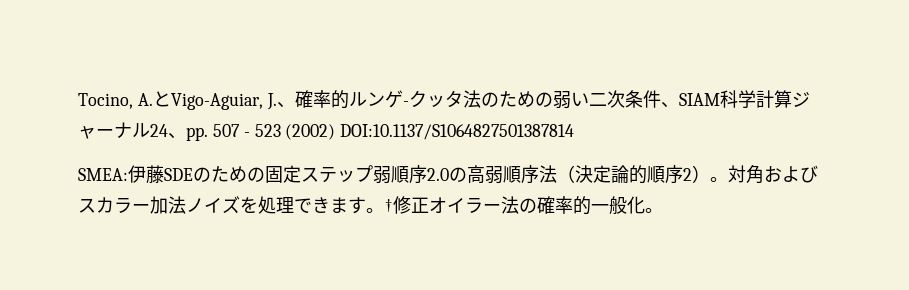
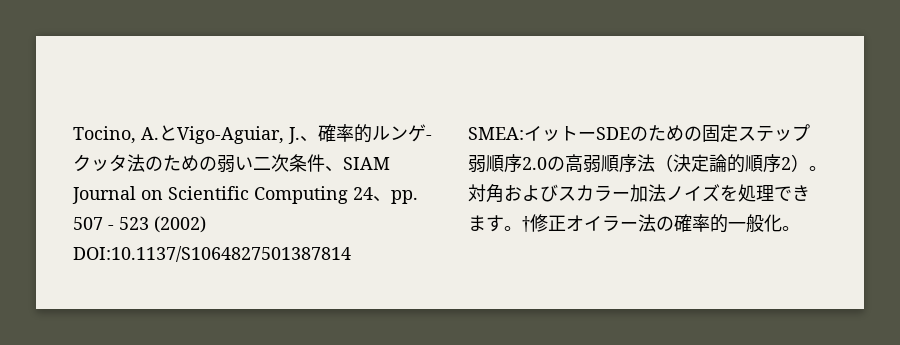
- Tocino, A.とVigo-Aguiar, J.、確率的ルンゲ-クッタ法のための弱い二次条件、SIAM科学計算ジャーナル24、pp. 507 - 523 (2002) DOI:10.1137/S1064827501387814
+ Tocino, A.とVigo-Aguiar, J.、確率的ルンゲ-クッタ法のための弱い二次条件、SIAM Journal on Scientific Computing 24、pp. 507 - 523 (2002) DOI:10.1137/S1064827501387814
- SMEA:伊藤SDEのための固定ステップ弱順序2.0の高弱順序法（決定論的順序2）。
+ SMEA:イットーSDEのための固定ステップ弱順序2.0の高弱順序法（決定論的順序2）。

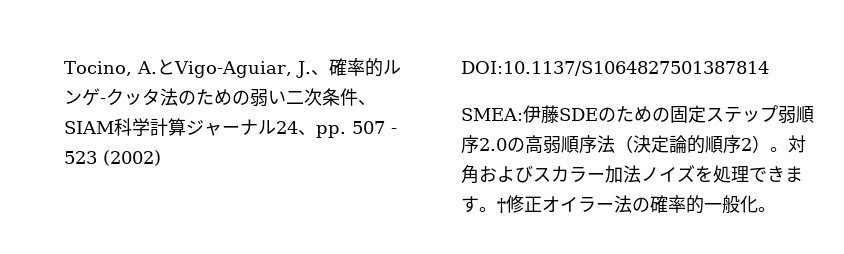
- Tocino, A.とVigo-Aguiar, J.、確率的ルンゲ-クッタ法のための弱い二次条件、SIAM Journal on Scientific Computing 24、pp. 507 - 523 (2002) DOI:10.1137/S1064827501387814
+ Tocino, A.とVigo-Aguiar, J.、確率的ルンゲ-クッタ法のための弱い二次条件、SIAM科学計算ジャーナル24、pp. 507 - 523 (2002) DOI:10.1137/S1064827501387814
- SMEA:イットーSDEのための固定ステップ弱順序2.0の高弱順序法（決定論的順序2）。
+ SMEA:伊藤SDEのための固定ステップ弱順序2.0の高弱順序法（決定論的順序2）。

